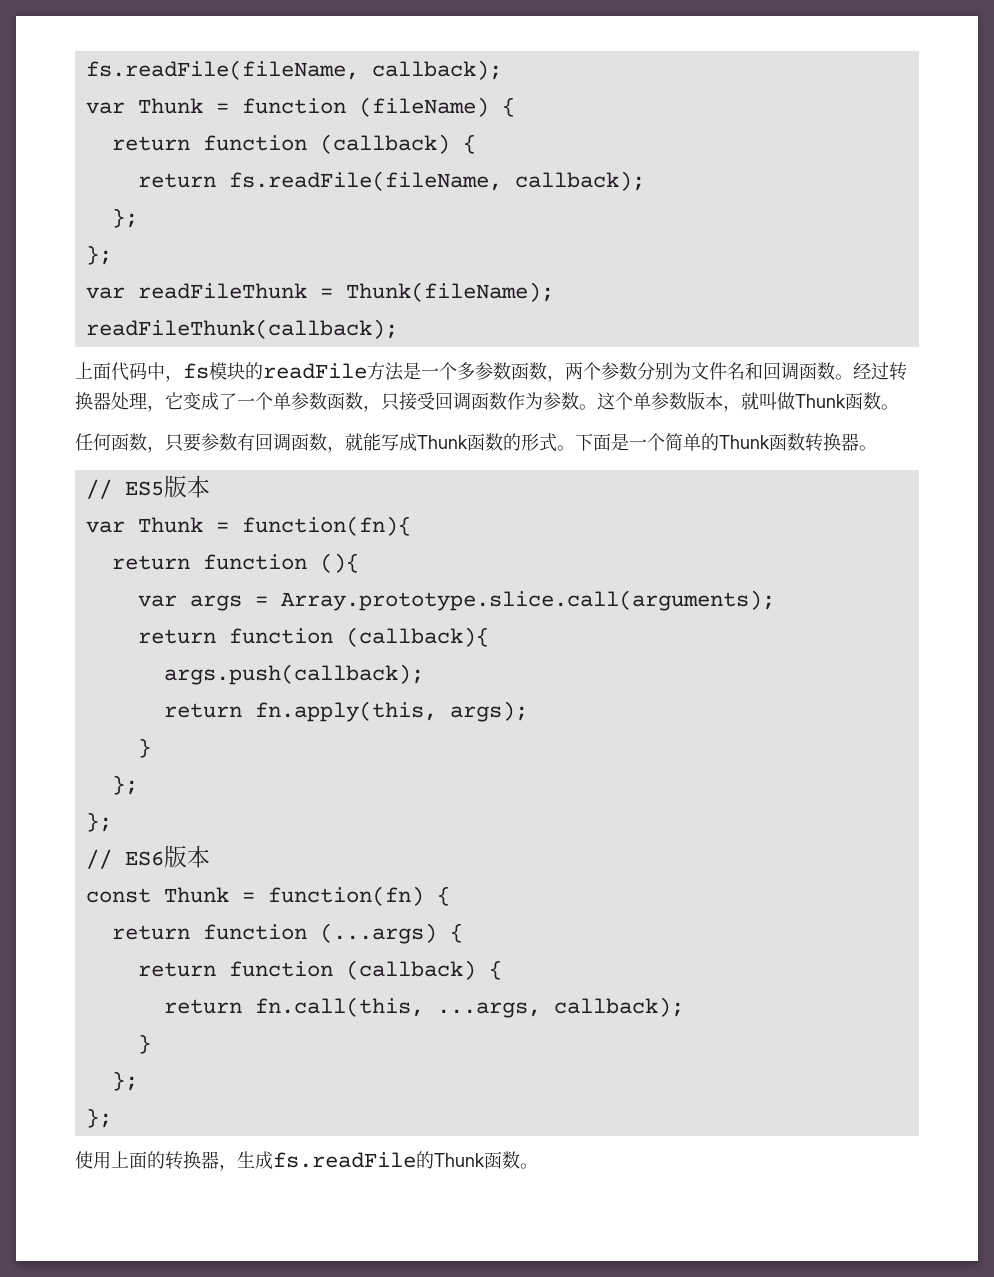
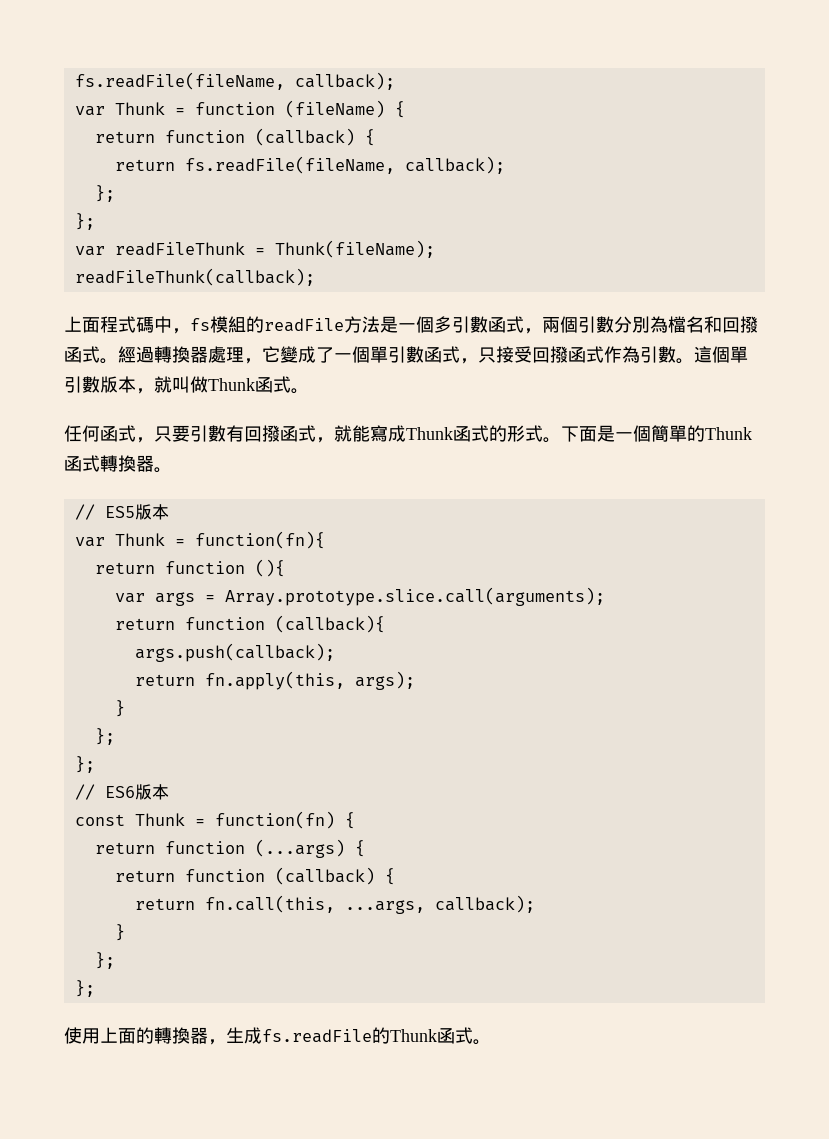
- 上面代码中，fs模块的readFile方法是一个多参数函数，两个参数分别为文件名和回调函数。经过转换器处理，它变成了一个单参数函数，只接受回调函数作为参数。这个单参数版本，就叫做Thunk函数。
+ 上面程式碼中，fs模組的readFile方法是一個多引數函式，兩個引數分別為檔名和回撥函式。經過轉換器處理，它變成了一個單引數函式，只接受回撥函式作為引數。這個單引數版本，就叫做Thunk函式。
- 任何函数，只要参数有回调函数，就能写成Thunk函数的形式。
+ 任何函式，只要引數有回撥函式，就能寫成Thunk函式的形式。
- 下面是一个简单的Thunk函数转换器。
+ 下面是一個簡單的Thunk函式轉換器。
- 使用上面的转换器，生成fs.readFile的Thunk函数。
+ 使用上面的轉換器，生成fs.readFile的Thunk函式。

